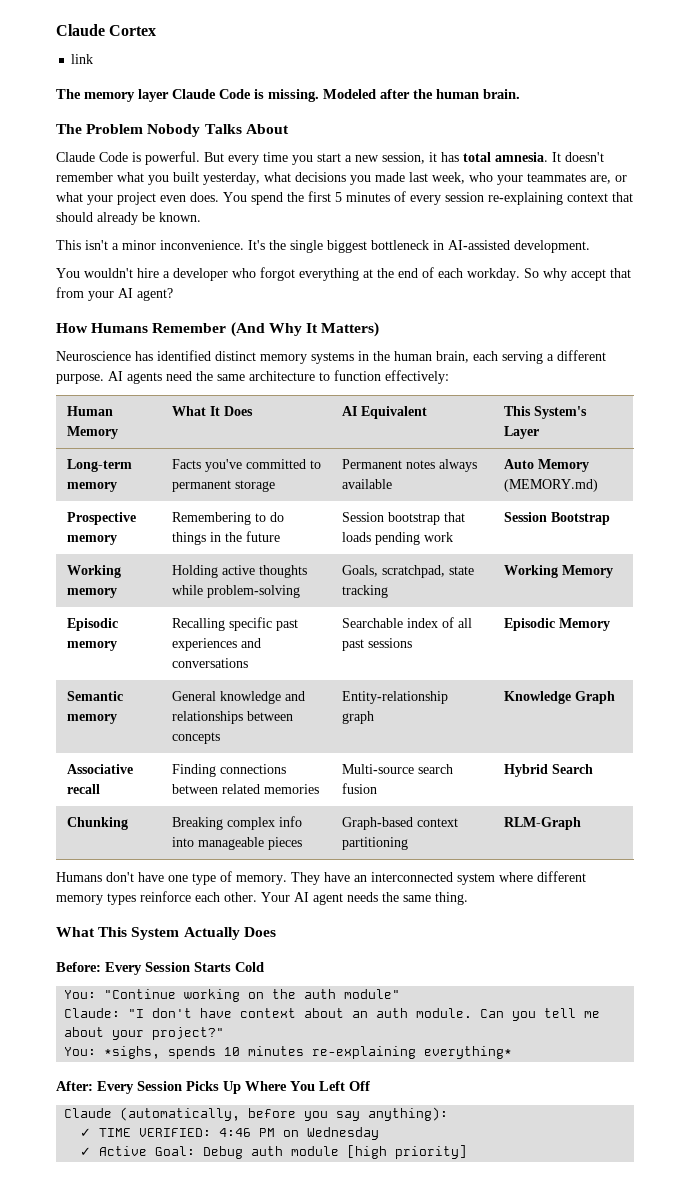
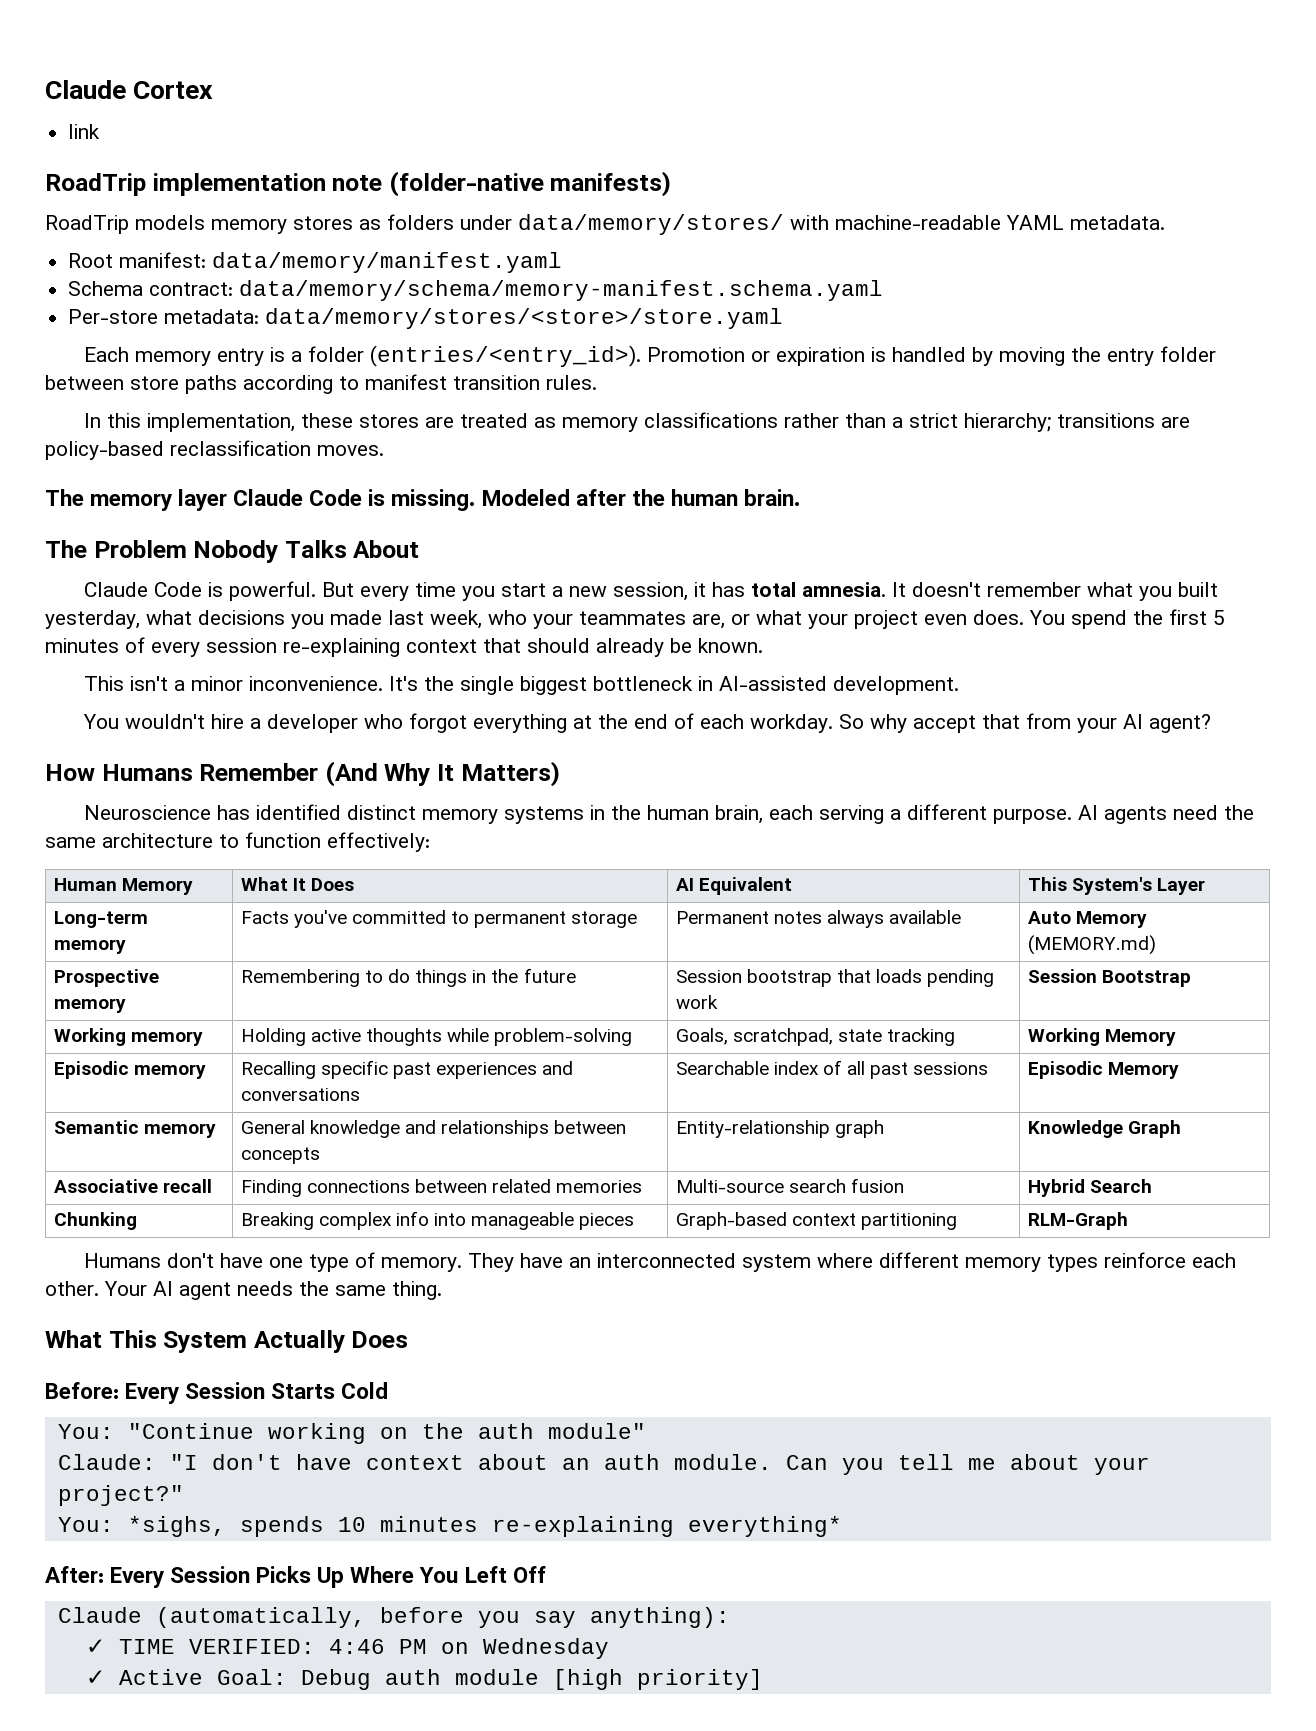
+ RoadTrip implementation note (folder-native manifests)
+ RoadTrip models memory stores as folders under data/memory/stores/ with machine-readable YAML metadata.
+ Root manifest: data/memory/manifest.yaml
+ Schema contract: data/memory/schema/memory-manifest.schema.yaml
+ Per-store metadata: data/memory/stores/<store>/store.yaml
+ Each memory entry is a folder (entries/<entry_id>). Promotion or expiration is handled by moving the entry folder between store paths according to manifest transition rules.
+ In this implementation, these stores are treated as memory classifications rather than a strict hierarchy; transitions are policy-based reclassification moves.

